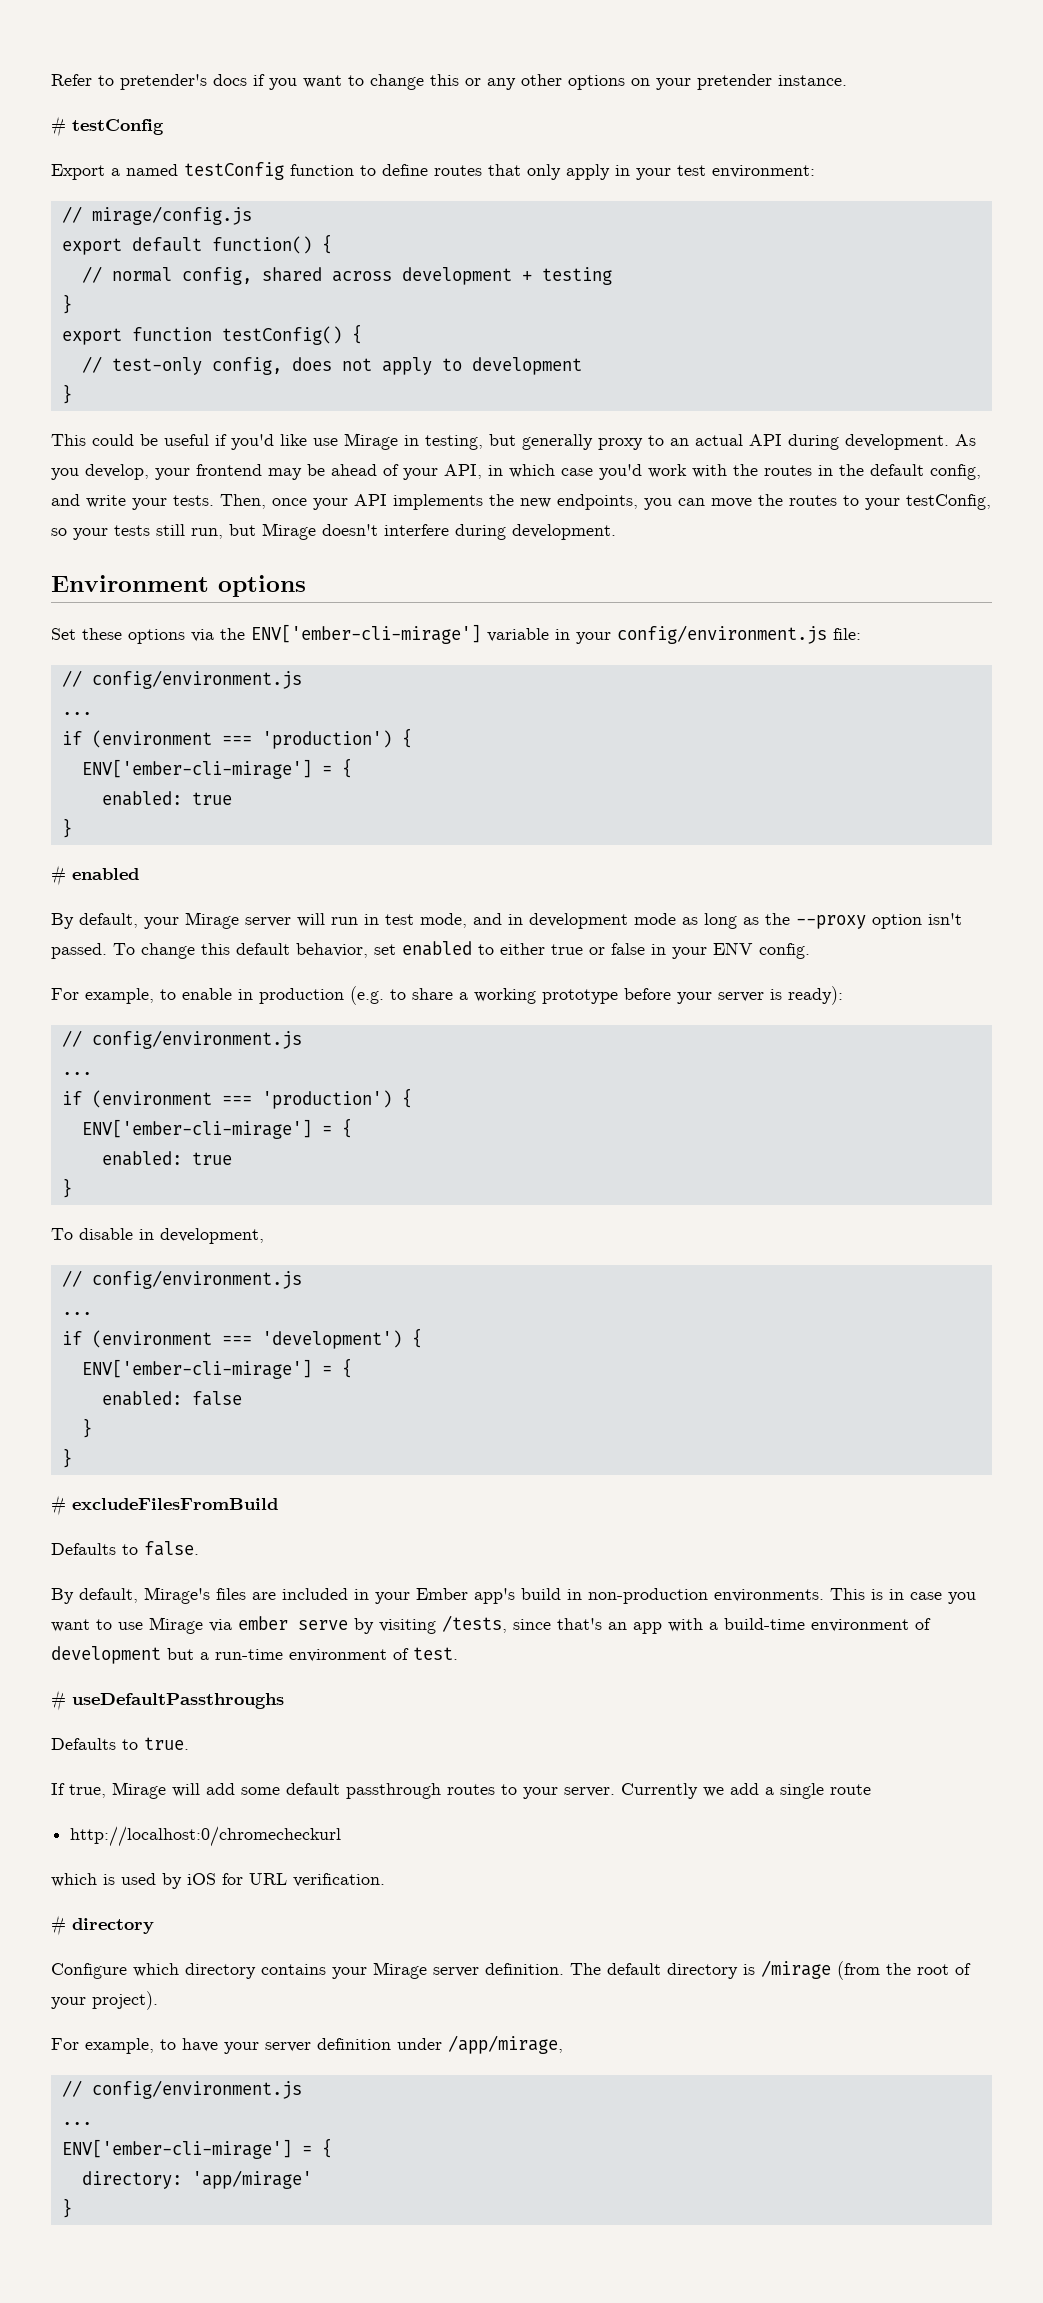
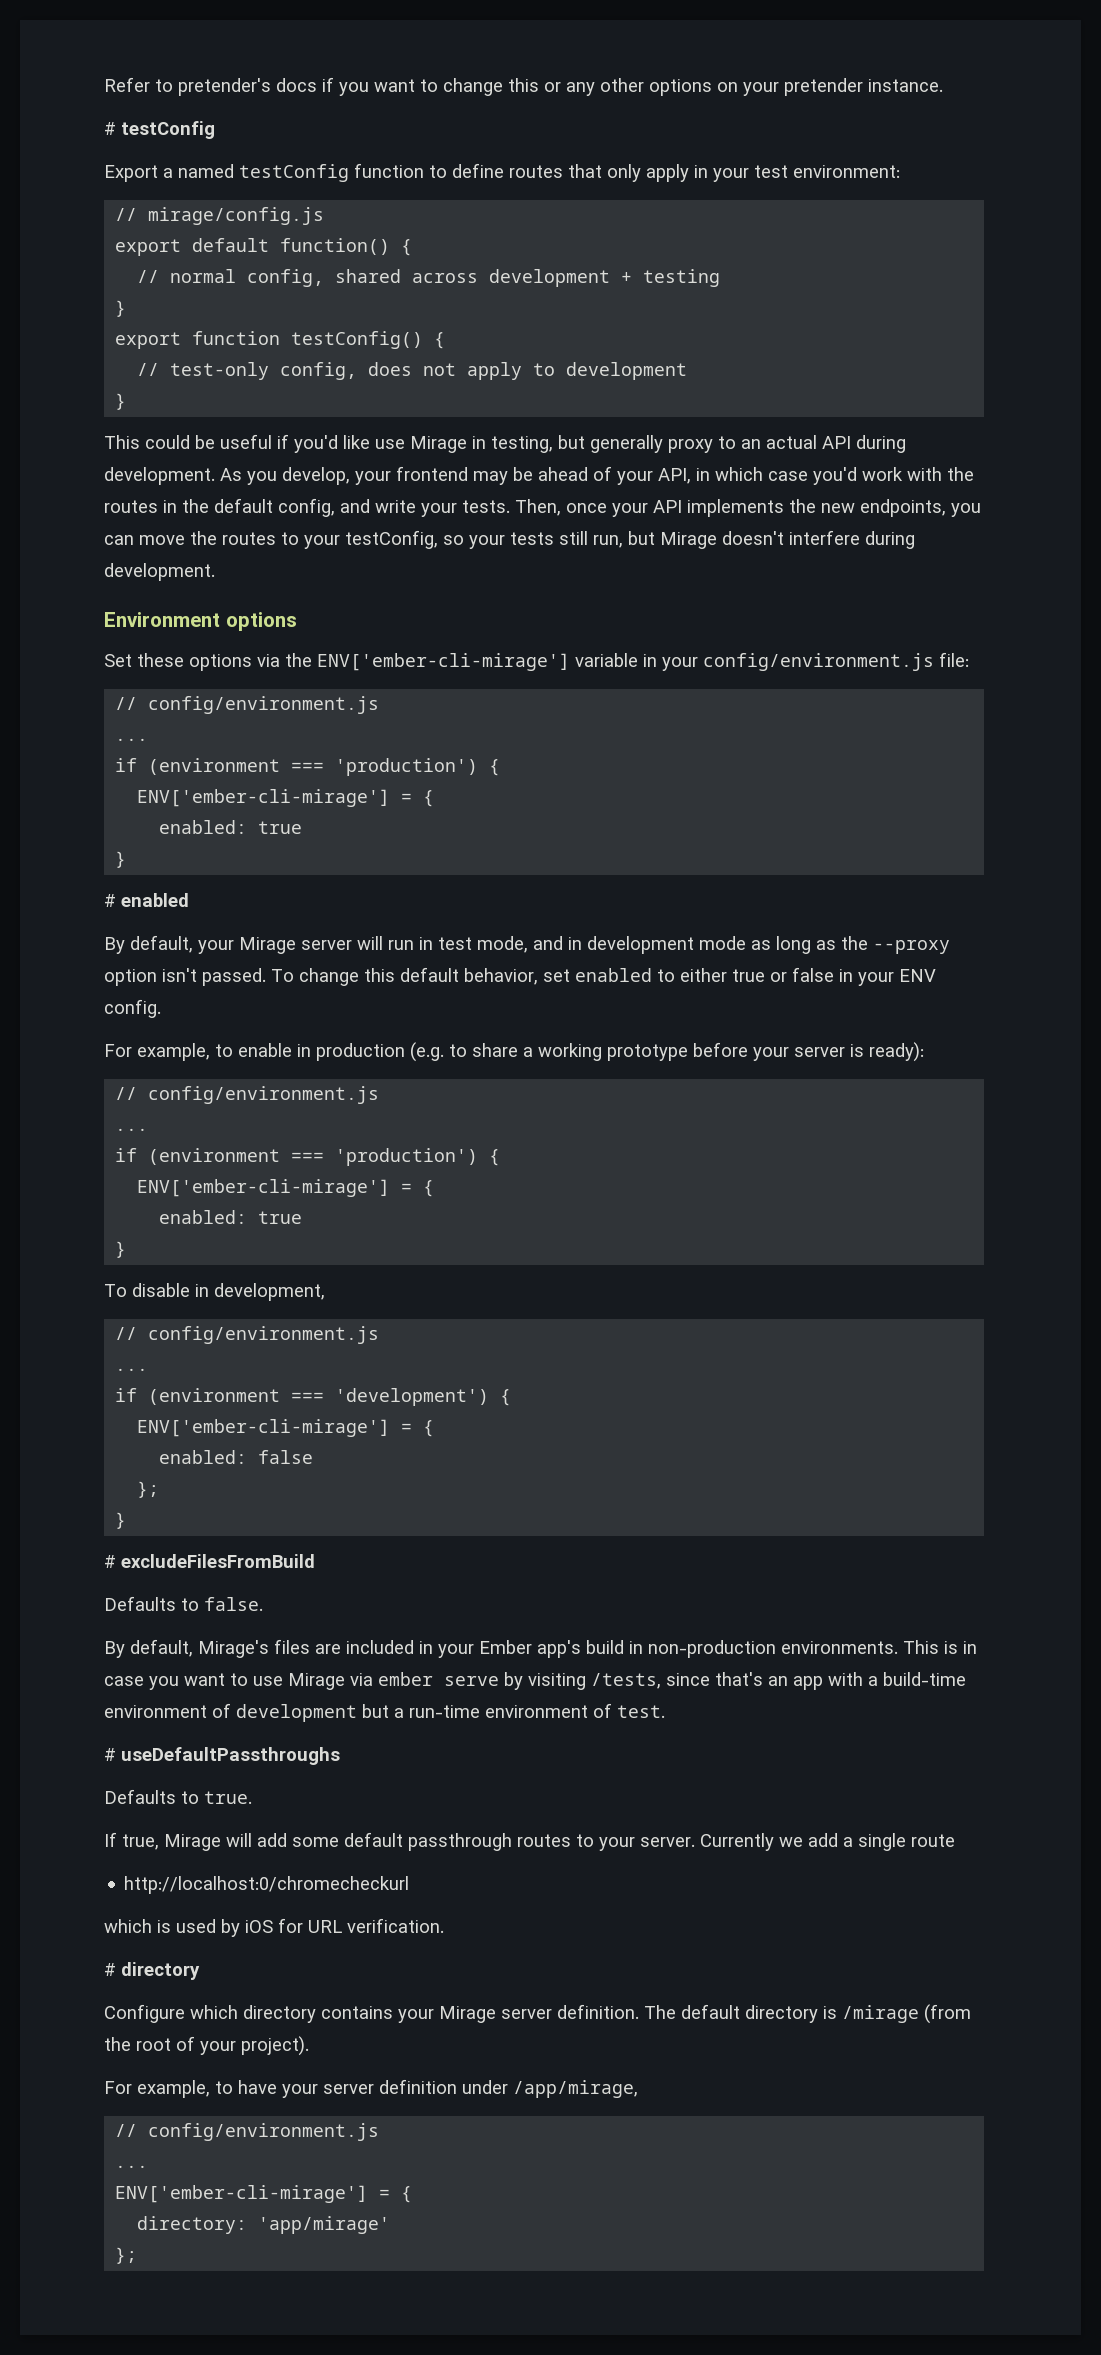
  enabled: false
- }
+ };
  directory: 'app/mirage'
- }
+ };

